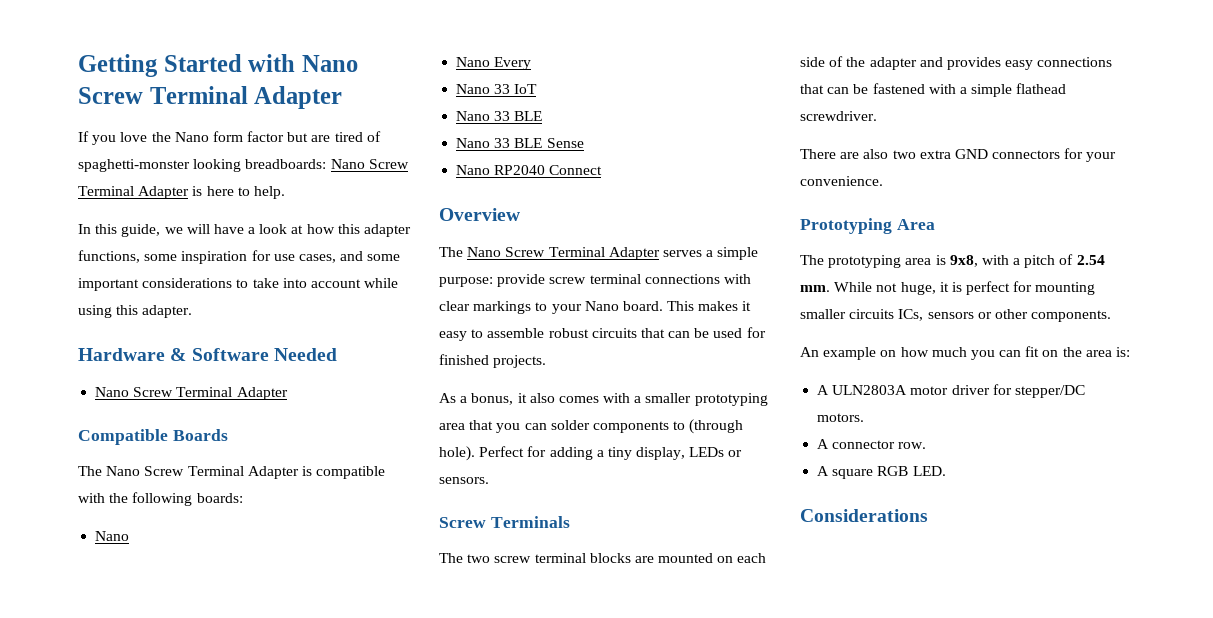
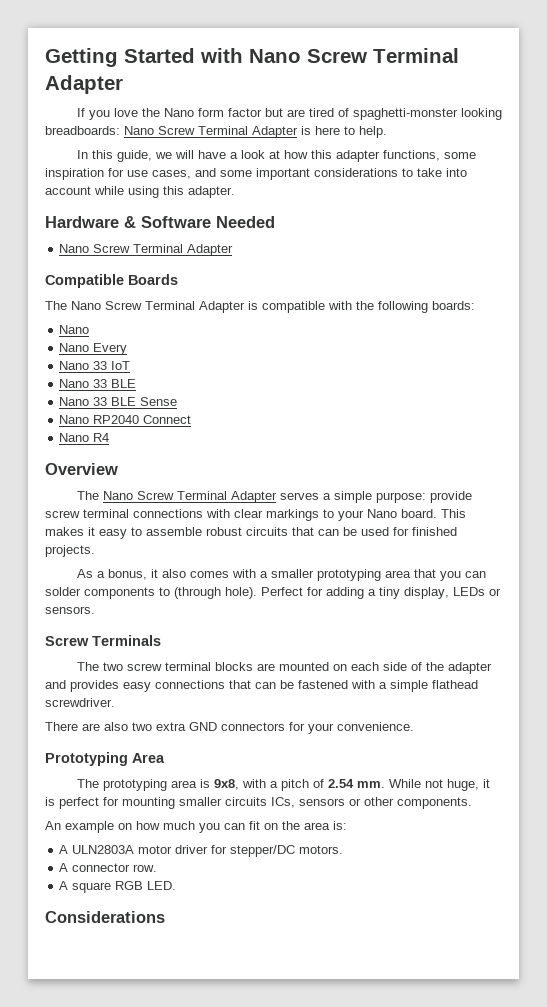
+ Nano R4

